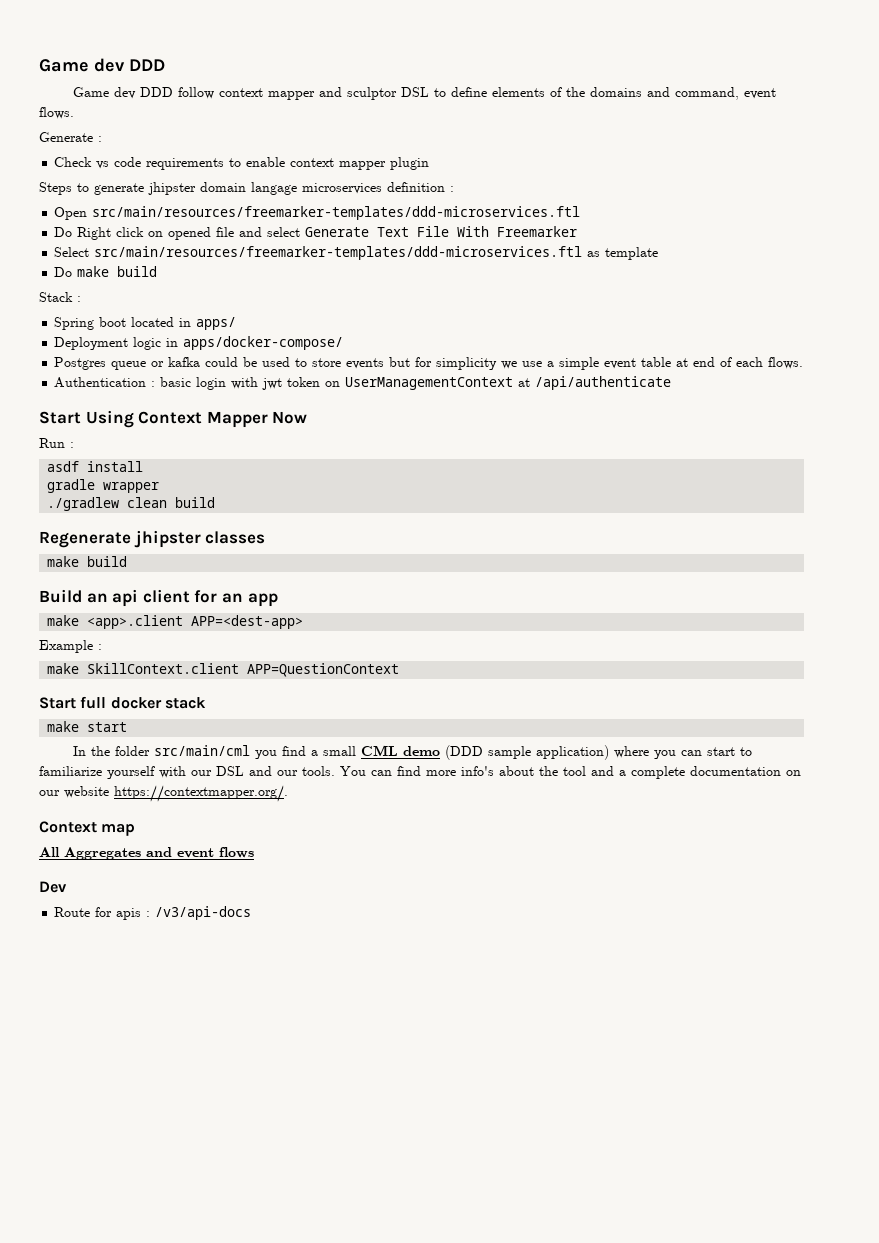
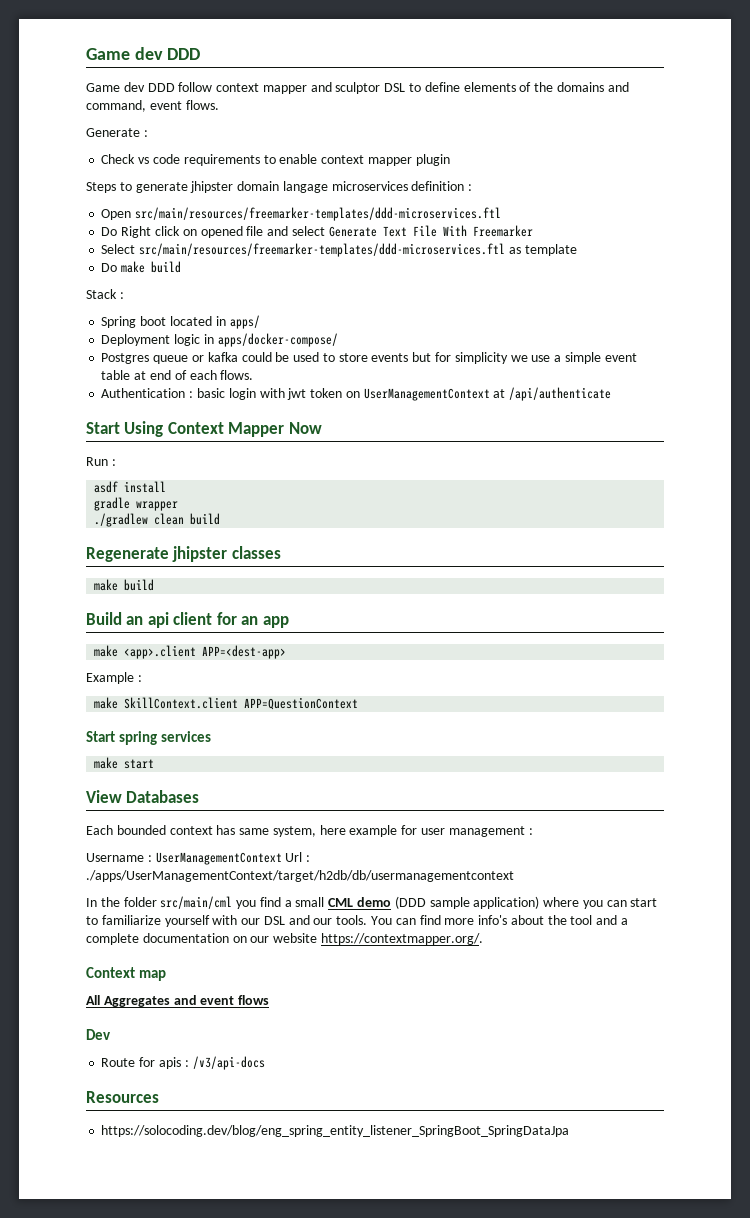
- Start full docker stack
+ Start spring services
+ View Databases
+ Each bounded context has same system, here example for user management :
+ Username : UserManagementContext Url : ./apps/UserManagementContext/target/h2db/db/usermanagementcontext
+ Resources
+ https://solocoding.dev/blog/eng_spring_entity_listener_SpringBoot_SpringDataJpa

